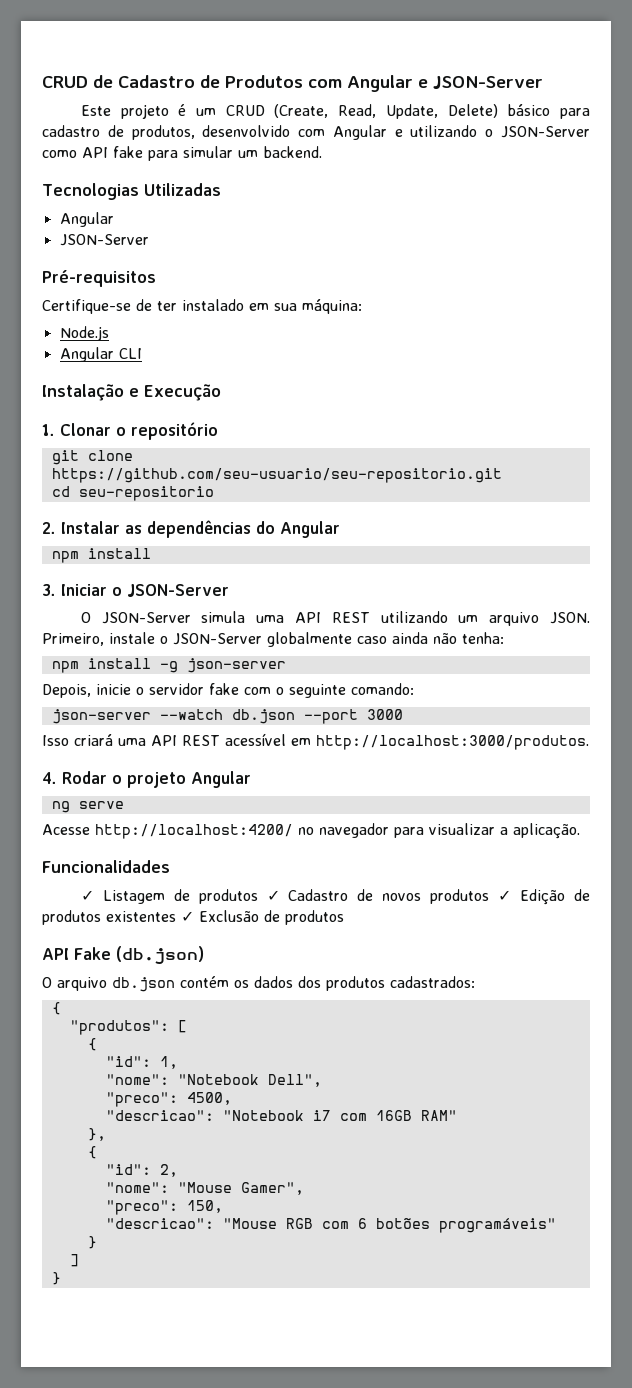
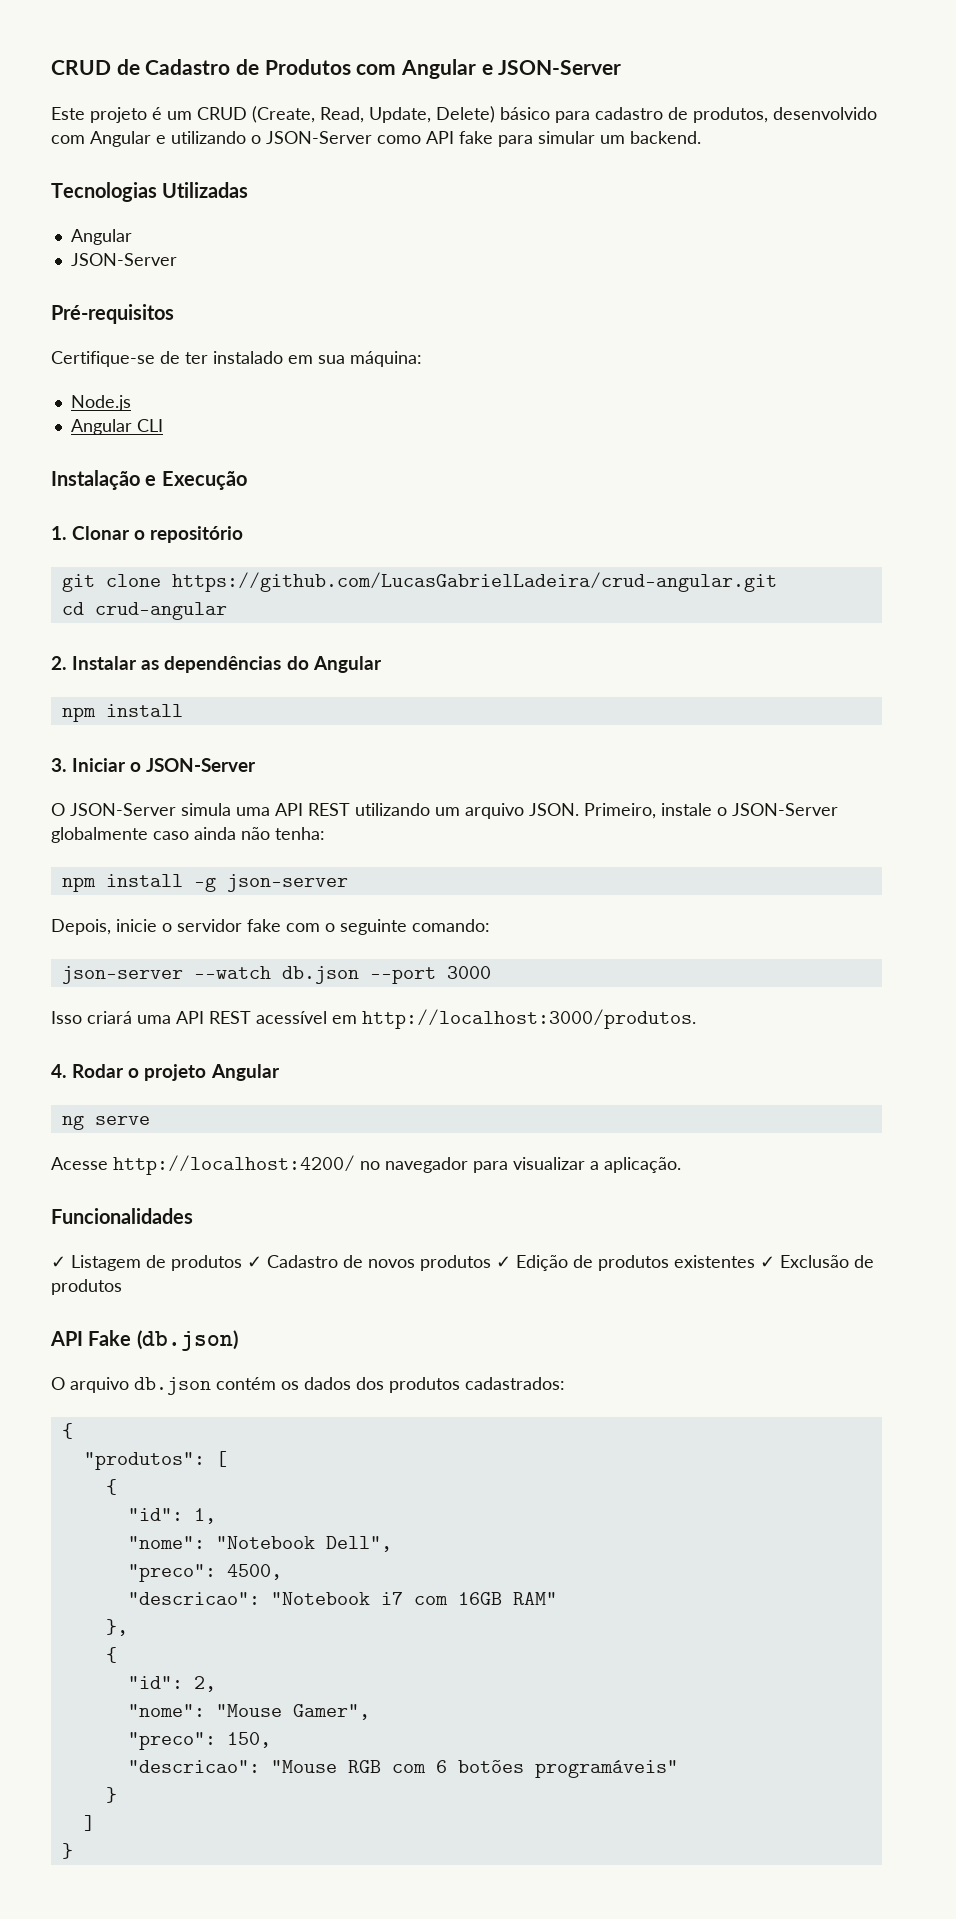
- git clone https://github.com/seu-usuario/seu-repositorio.git
+ git clone https://github.com/LucasGabrielLadeira/crud-angular.git
- cd seu-repositorio
+ cd crud-angular

